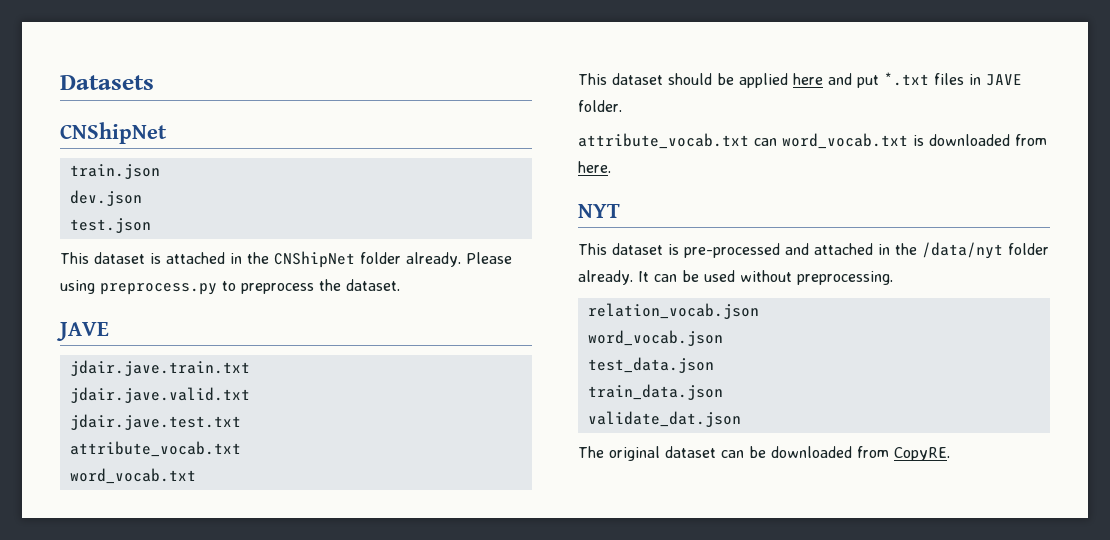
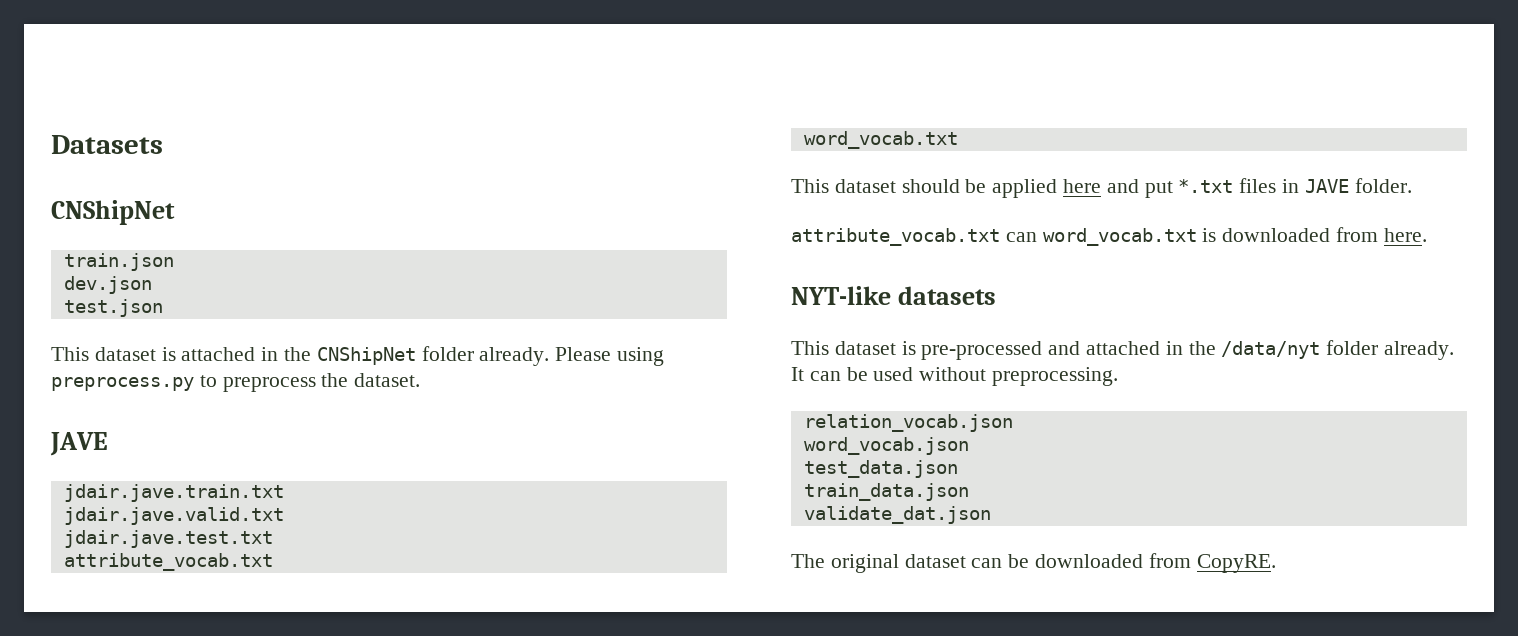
- NYT
+ NYT-like datasets

